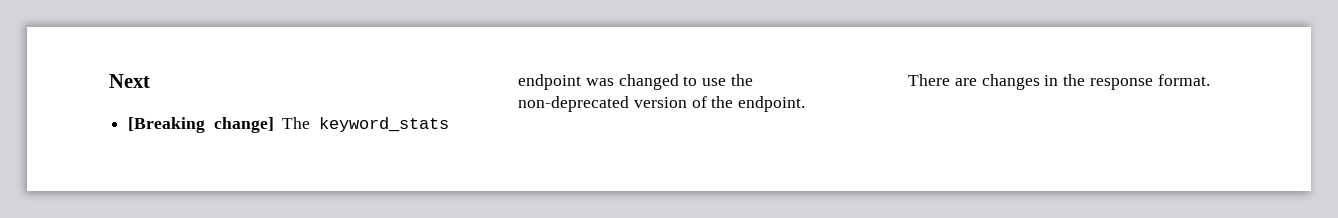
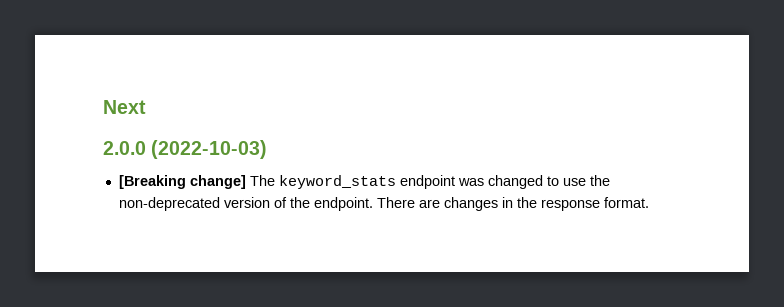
+ 2.0.0 (2022-10-03)

